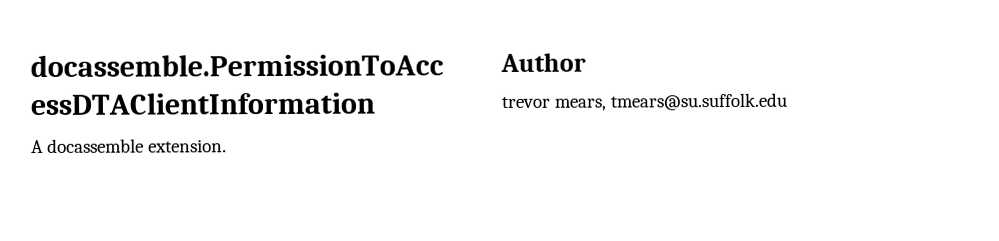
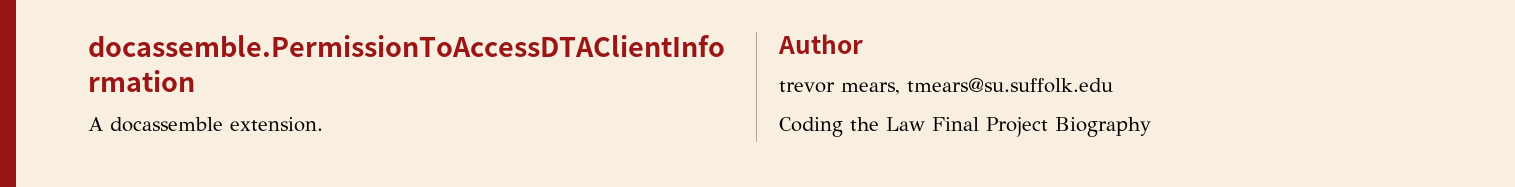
+ Coding the Law Final Project Biography

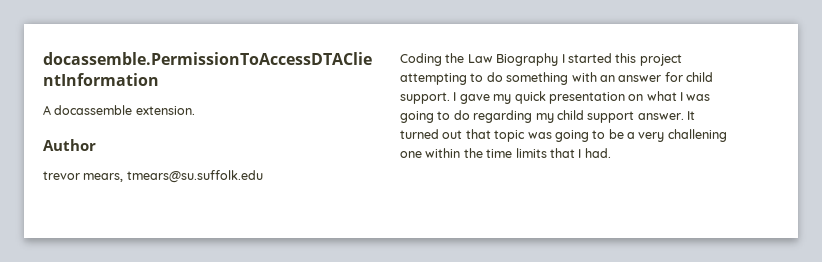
- Coding the Law Final Project Biography
+ Coding the Law Biography I started this project attempting to do something with an answer for child support. I gave my quick presentation on what I was going to do regarding my child support answer. It turned out that topic was going to be a very challening one within the time limits that I had.

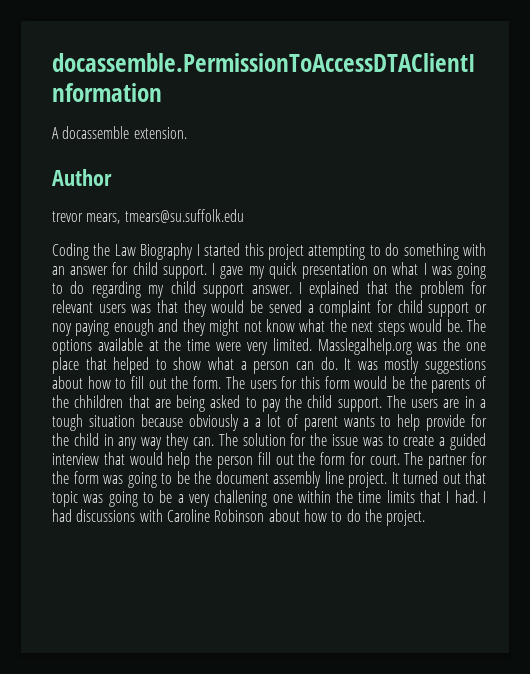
+ I explained that the problem for relevant users was that they would be served a complaint for child support or noy paying enough and they might not know what the next steps would be. The options available at the time were very limited. Masslegalhelp.org was the one place that helped to show what a person can do. It was mostly suggestions about how to fill out the form. The users for this form would be the parents of the chhildren that are being asked to pay the child support. The users are in a tough situation because obviously a a lot of parent wants to help provide for the child in any way they can. The solution for the issue was to create a guided interview that would help the person fill out the form for court. The partner for the form was going to be the document assembly line project.
+ I had discussions with Caroline Robinson about how to do the project.

